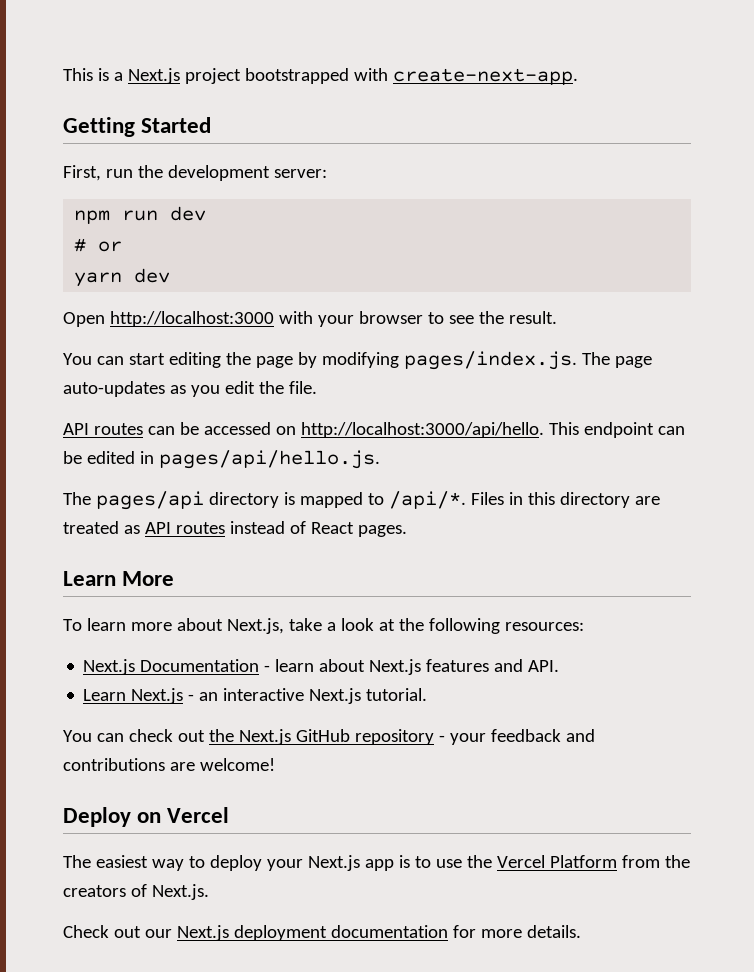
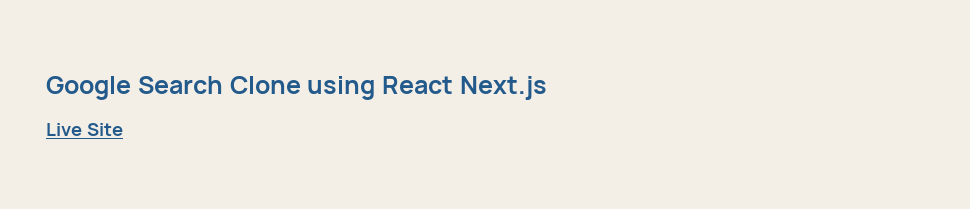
- This is a Next.js project bootstrapped with create-next-app.
- Getting Started
- First, run the development server:
- npm run dev
- # or
- yarn dev
- Open http://localhost:3000 with your browser to see the result.
- You can start editing the page by modifying pages/index.js. The page auto-updates as you edit the file.
- API routes can be accessed on http://localhost:3000/api/hello. This endpoint can be edited in pages/api/hello.js.
- The pages/api directory is mapped to /api/*. Files in this directory are treated as API routes instead of React pages.
- Learn More
- To learn more about Next.js, take a look at the following resources:
- Next.js Documentation - learn about Next.js features and API.
- Learn Next.js - an interactive Next.js tutorial.
- You can check out the Next.js GitHub repository - your feedback and contributions are welcome!
- Deploy on Vercel
- The easiest way to deploy your Next.js app is to use the Vercel Platform from the creators of Next.js.
- Check out our Next.js deployment documentation for more details.
+ Google Search Clone using React Next.js
+ Live Site

